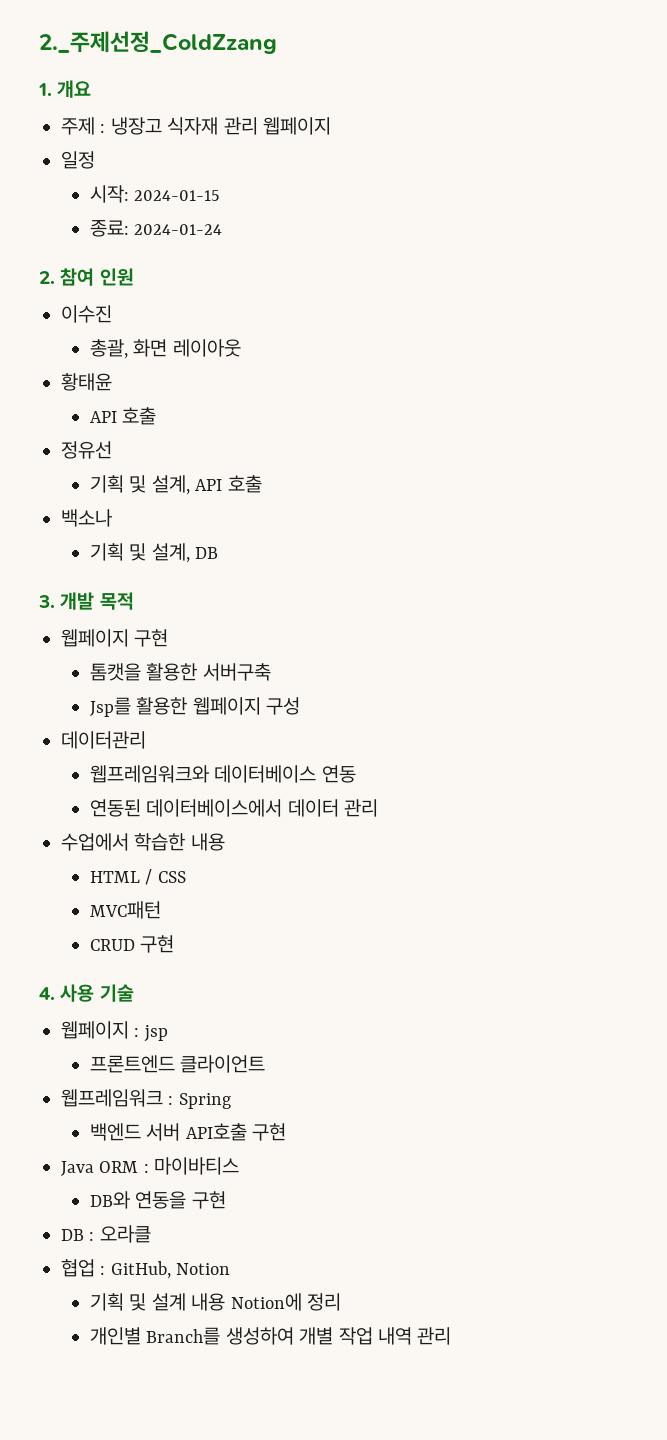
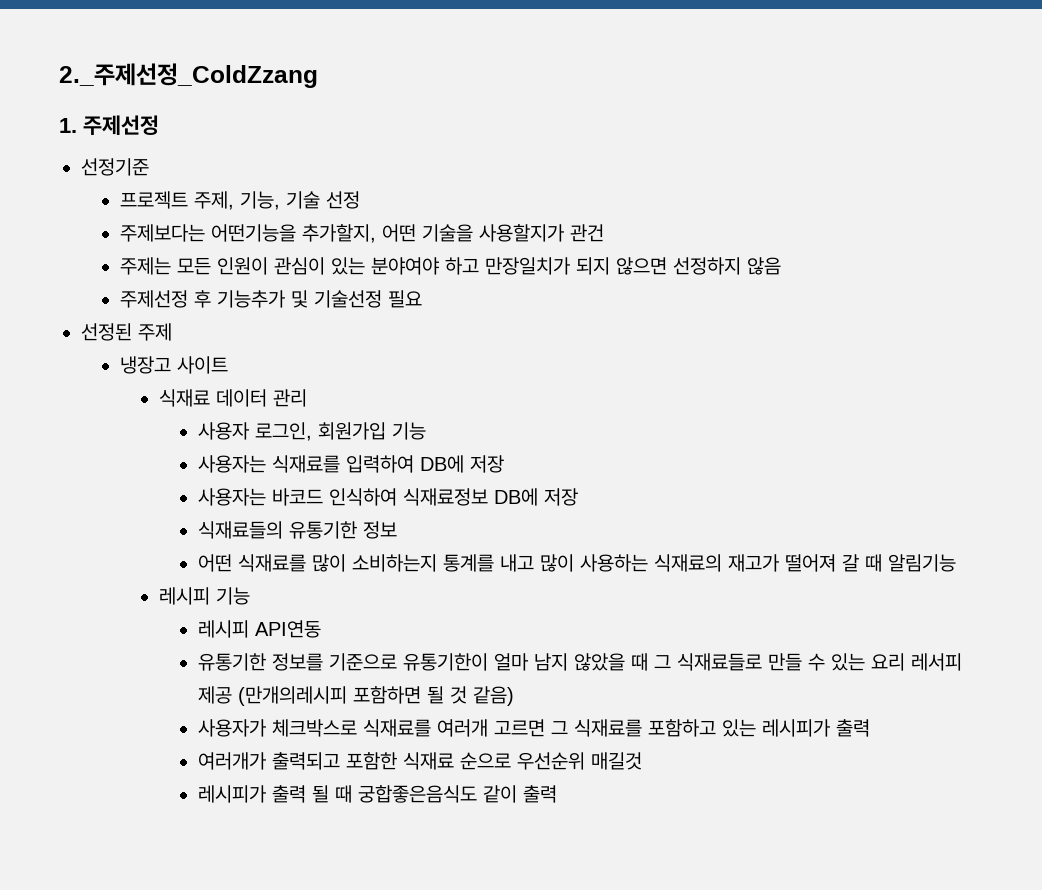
- 1. 개요
- 주제 : 냉장고 식자재 관리 웹페이지
- 일정
- 시작: 2024-01-15
- 종료: 2024-01-24
- 2. 참여 인원
- 이수진
- 총괄, 화면 레이아웃
- 황태윤
- API 호출
- 정유선
- 기획 및 설계, API 호출
- 백소나
- 기획 및 설계, DB
- 3. 개발 목적
- 웹페이지 구현
- 톰캣을 활용한 서버구축
- Jsp를 활용한 웹페이지 구성
- 데이터관리
- 웹프레임워크와 데이터베이스 연동
- 연동된 데이터베이스에서 데이터 관리
- 수업에서 학습한 내용
- HTML / CSS
- MVC패턴
- CRUD 구현
- 4. 사용 기술
- 웹페이지 : jsp
- 프론트엔드 클라이언트
- 웹프레임워크 : Spring
- 백엔드 서버 API호출 구현
- Java ORM : 마이바티스
- DB와 연동을 구현
- DB : 오라클
- 협업 : GitHub, Notion
- 기획 및 설계 내용 Notion에 정리
- 개인별 Branch를 생성하여 개별 작업 내역 관리
+ 1. 주제선정
+ 선정기준
+ 프로젝트 주제, 기능, 기술 선정
+ 주제보다는 어떤기능을 추가할지, 어떤 기술을 사용할지가 관건
+ 주제는 모든 인원이 관심이 있는 분야여야 하고 만장일치가 되지 않으면 선정하지 않음
+ 주제선정 후 기능추가 및 기술선정 필요
+ 선정된 주제
+ 냉장고 사이트
+ 식재료 데이터 관리
+ 사용자 로그인, 회원가입 기능
+ 사용자는 식재료를 입력하여 DB에 저장
+ 사용자는 바코드 인식하여 식재료정보 DB에 저장
+ 식재료들의 유통기한 정보
+ 어떤 식재료를 많이 소비하는지 통계를 내고 많이 사용하는 식재료의 재고가 떨어져 갈 때 알림기능
+ 레시피 기능
+ 레시피 API연동
+ 유통기한 정보를 기준으로 유통기한이 얼마 남지 않았을 때 그 식재료들로 만들 수 있는 요리 레서피 제공 (만개의레시피 포함하면 될 것 같음)
+ 사용자가 체크박스로 식재료를 여러개 고르면 그 식재료를 포함하고 있는 레시피가 출력
+ 여러개가 출력되고 포함한 식재료 순으로 우선순위 매길것
+ 레시피가 출력 될 때 궁합좋은음식도 같이 출력

